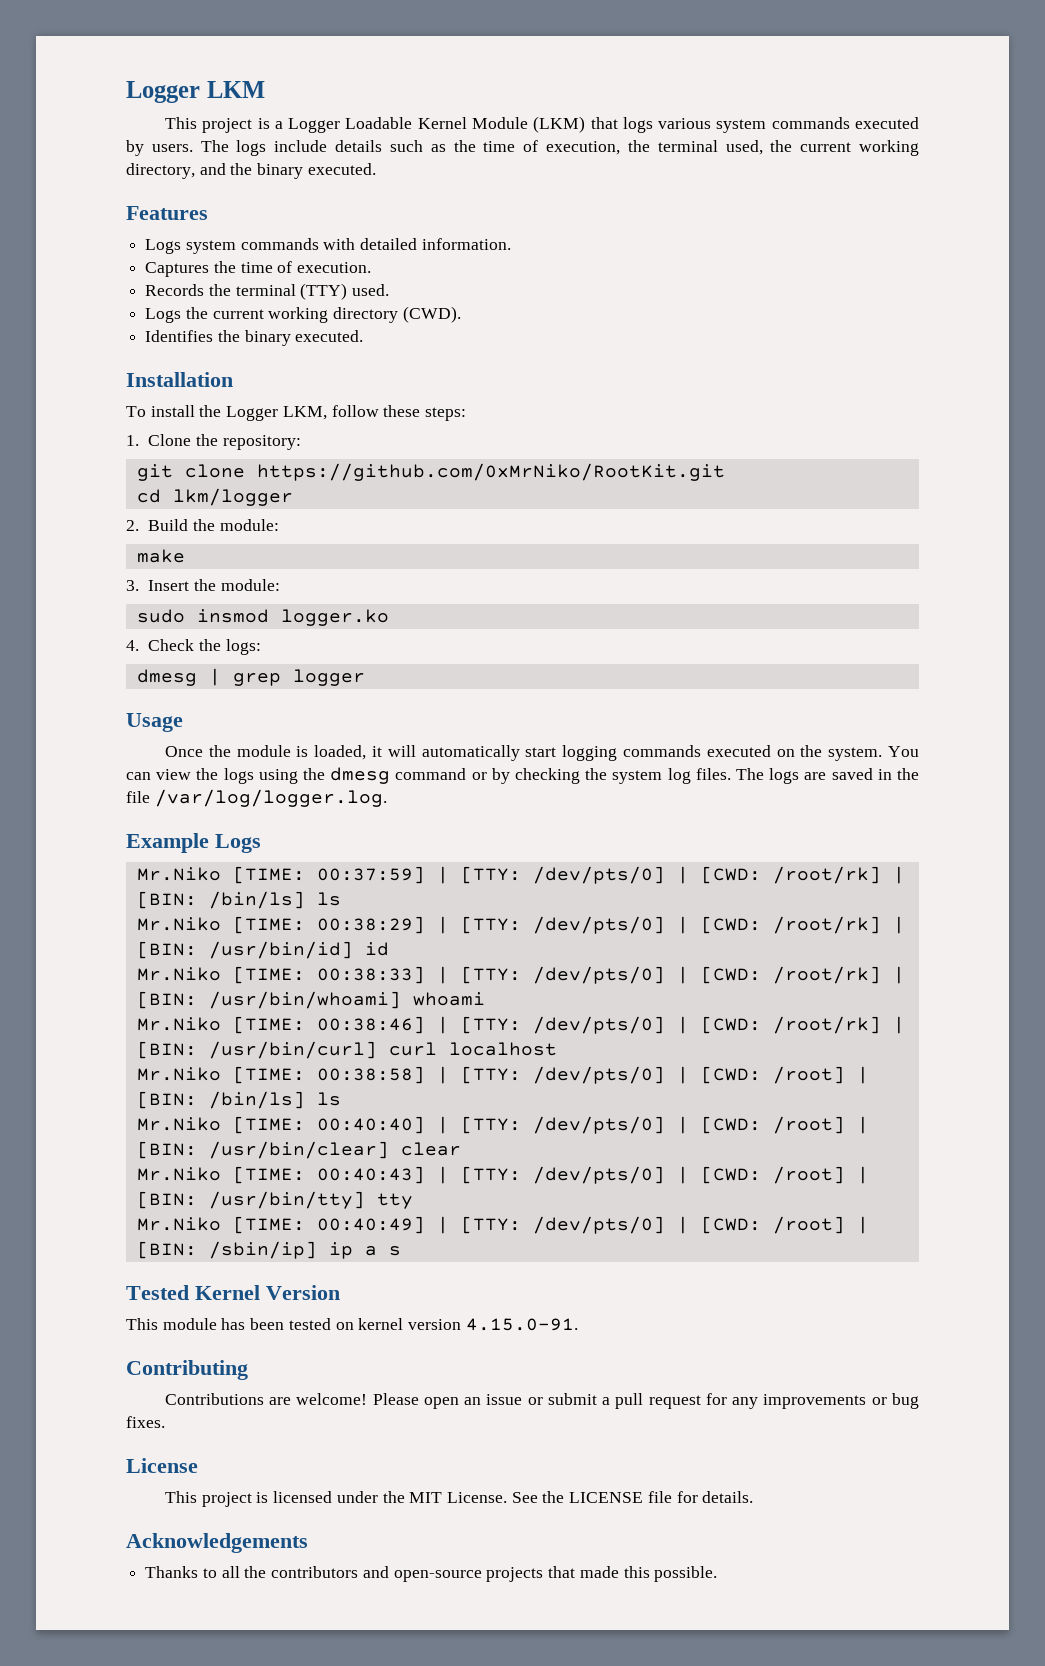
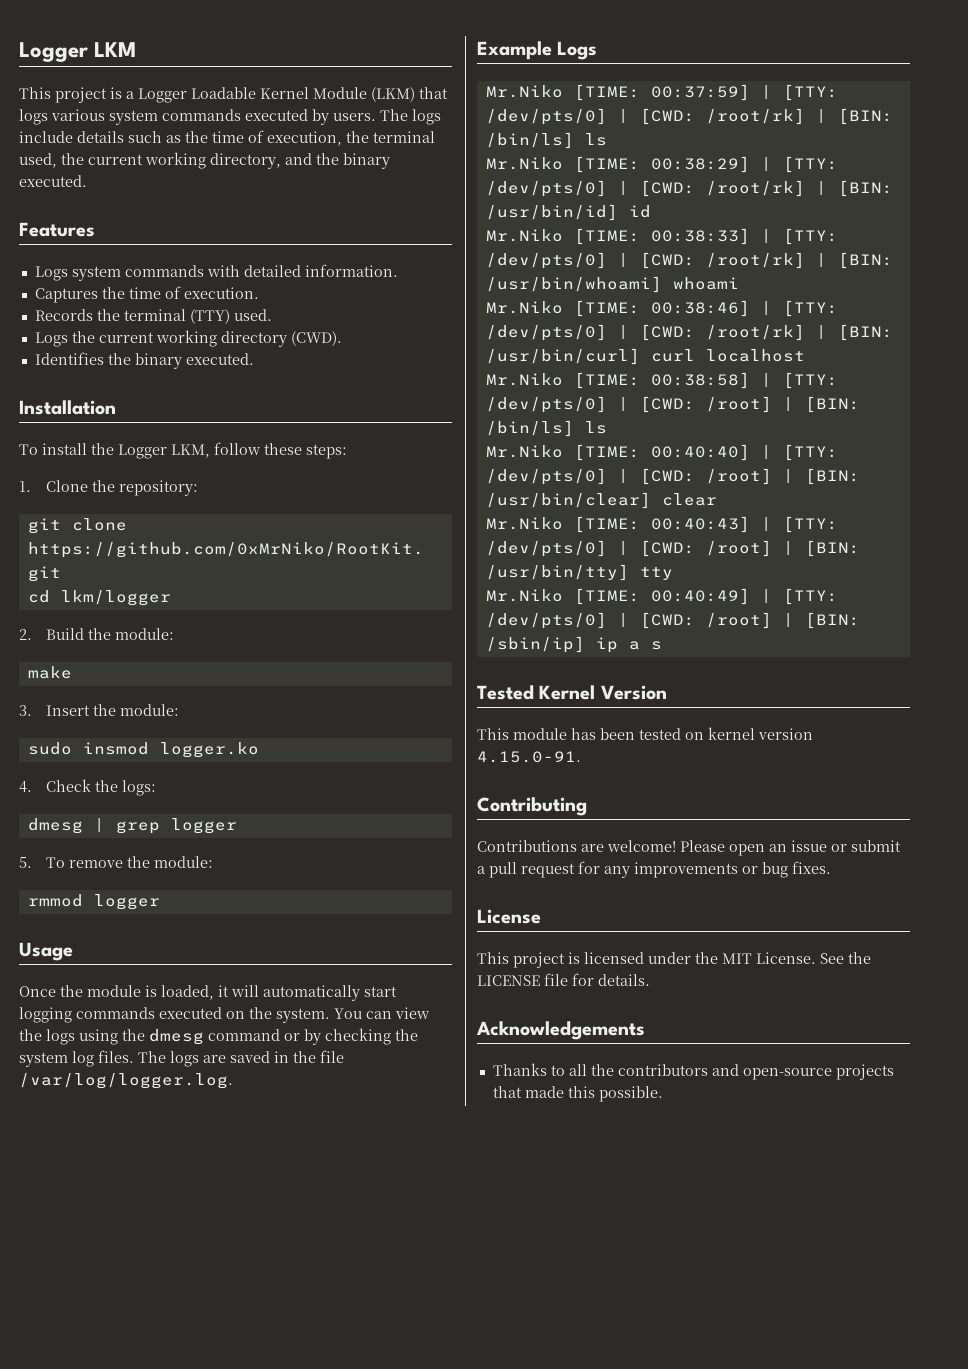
+ 5. To remove the module:
+ rmmod logger

